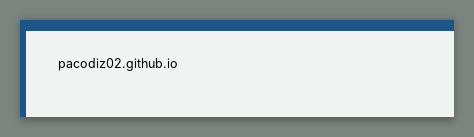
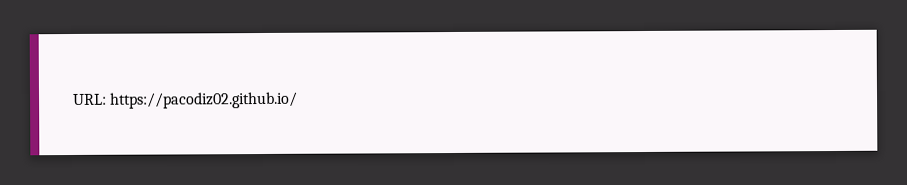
- pacodiz02.github.io
+ URL: https://pacodiz02.github.io/

